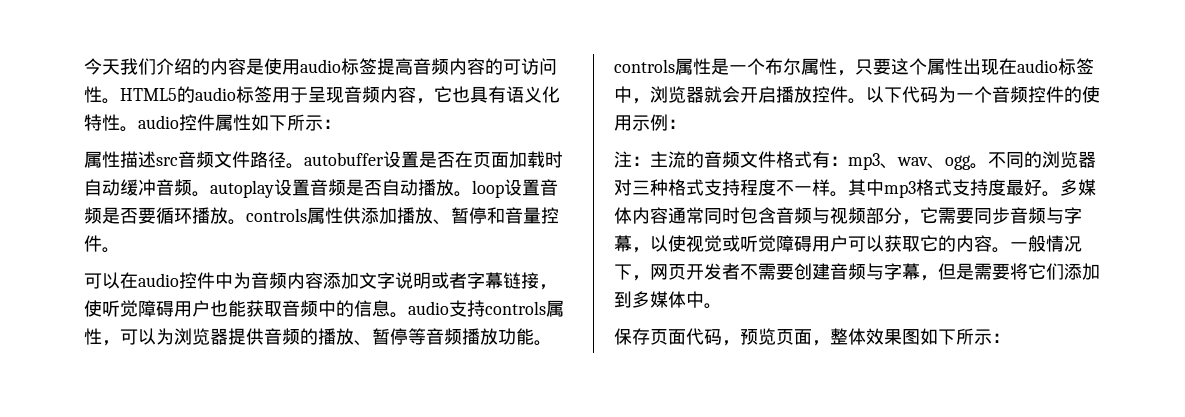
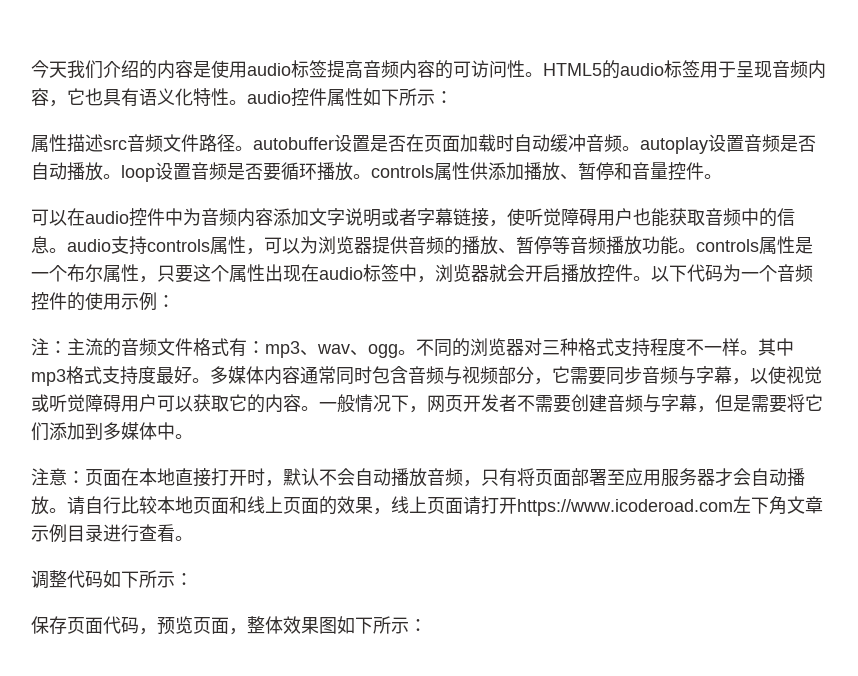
+ 注意：页面在本地直接打开时，默认不会自动播放音频，只有将页面部署至应用服务器才会自动播放。请自行比较本地页面和线上页面的效果，线上页面请打开https://www.icoderoad.com左下角文章示例目录进行查看。
+ 调整代码如下所示：

